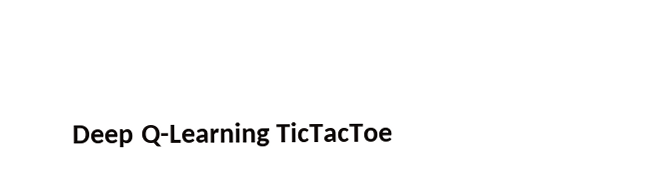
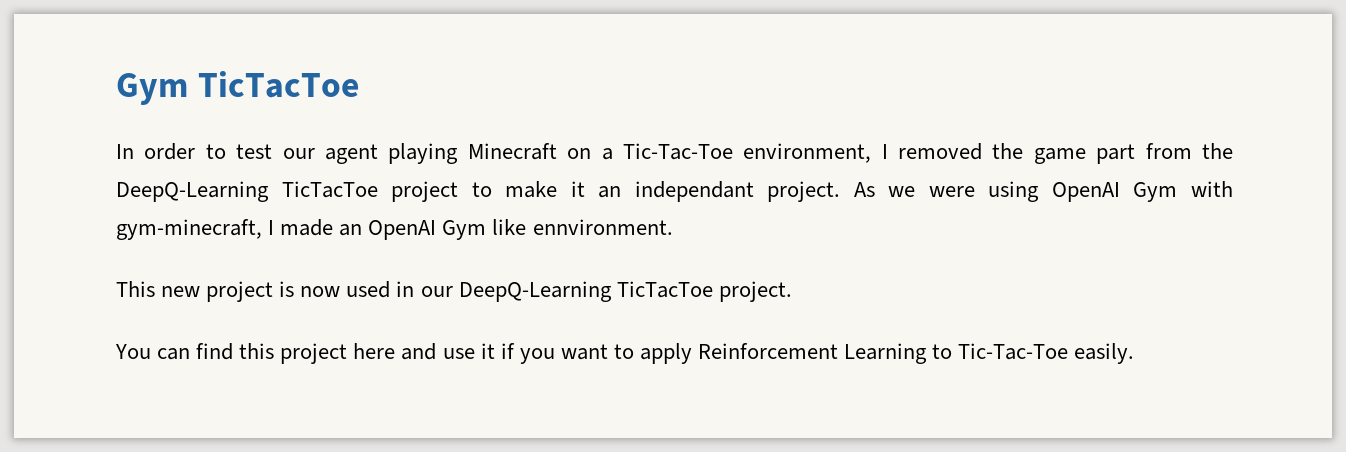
- Deep Q-Learning TicTacToe
+ Gym TicTacToe
+ In order to test our agent playing Minecraft on a Tic-Tac-Toe environment, I removed the game part from the DeepQ-Learning TicTacToe project to make it an independant project. As we were using OpenAI Gym with gym-minecraft, I made an OpenAI Gym like ennvironment.
+ This new project is now used in our DeepQ-Learning TicTacToe project.
+ You can find this project here and use it if you want to apply Reinforcement Learning to Tic-Tac-Toe easily.

